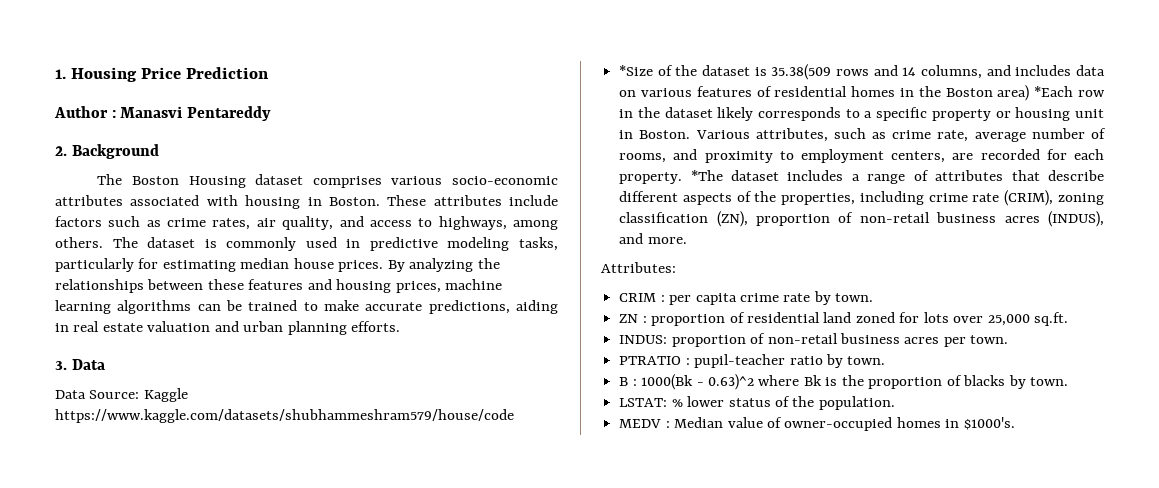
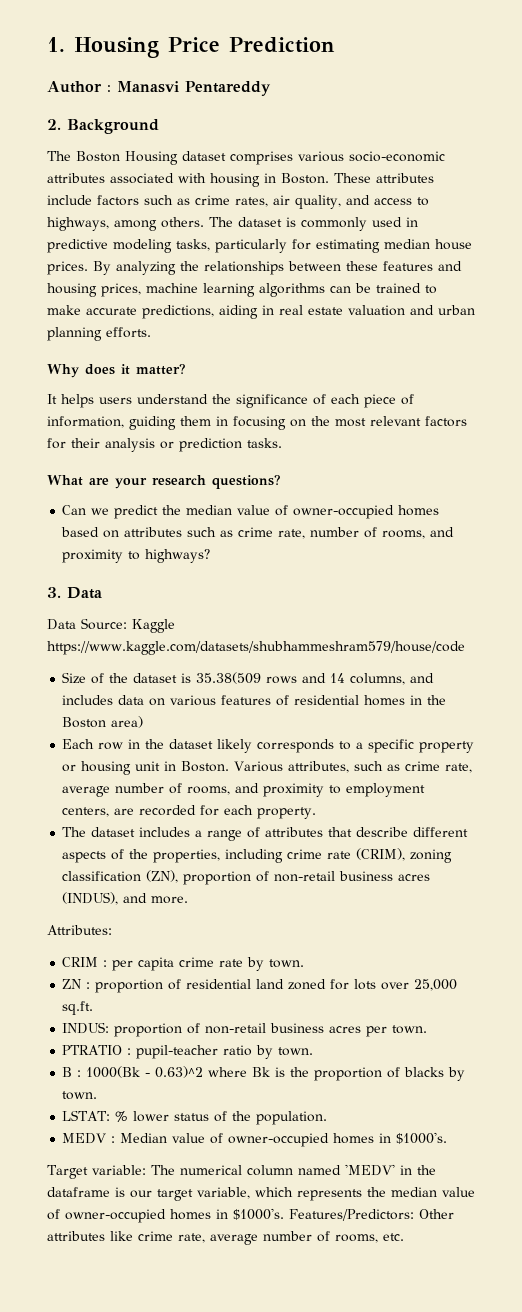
+ Why does it matter?
+ It helps users understand the significance of each piece of information, guiding them in focusing on the most relevant factors for their analysis or prediction tasks.
+ What are your research questions?
+ Can we predict the median value of owner-occupied homes based on attributes such as crime rate, number of rooms, and proximity to highways?
- *Size of the dataset is 35.38(509 rows and 14 columns, and includes data on various features of residential homes in the Boston area) *Each row in the dataset likely corresponds to a specific property or housing unit in Boston.
+ Size of the dataset is 35.38(509 rows and 14 columns, and includes data on various features of residential homes in the Boston area)
+ Each row in the dataset likely corresponds to a specific property or housing unit in Boston.
- Various attributes, such as crime rate, average number of rooms, and proximity to employment centers, are recorded for each property. *The dataset includes a range of attributes that describe different aspects of the properties, including crime rate (CRIM), zoning classification (ZN), proportion of non-retail business acres (INDUS), and more.
+ Various attributes, such as crime rate, average number of rooms, and proximity to employment centers, are recorded for each property.
+ The dataset includes a range of attributes that describe different aspects of the properties, including crime rate (CRIM), zoning classification (ZN), proportion of non-retail business acres (INDUS), and more.
+ Target variable: The numerical column named 'MEDV' in the dataframe is our target variable, which represents the median value of owner-occupied homes in $1000's. Features/Predictors: Other attributes like crime rate, average number of rooms, etc.

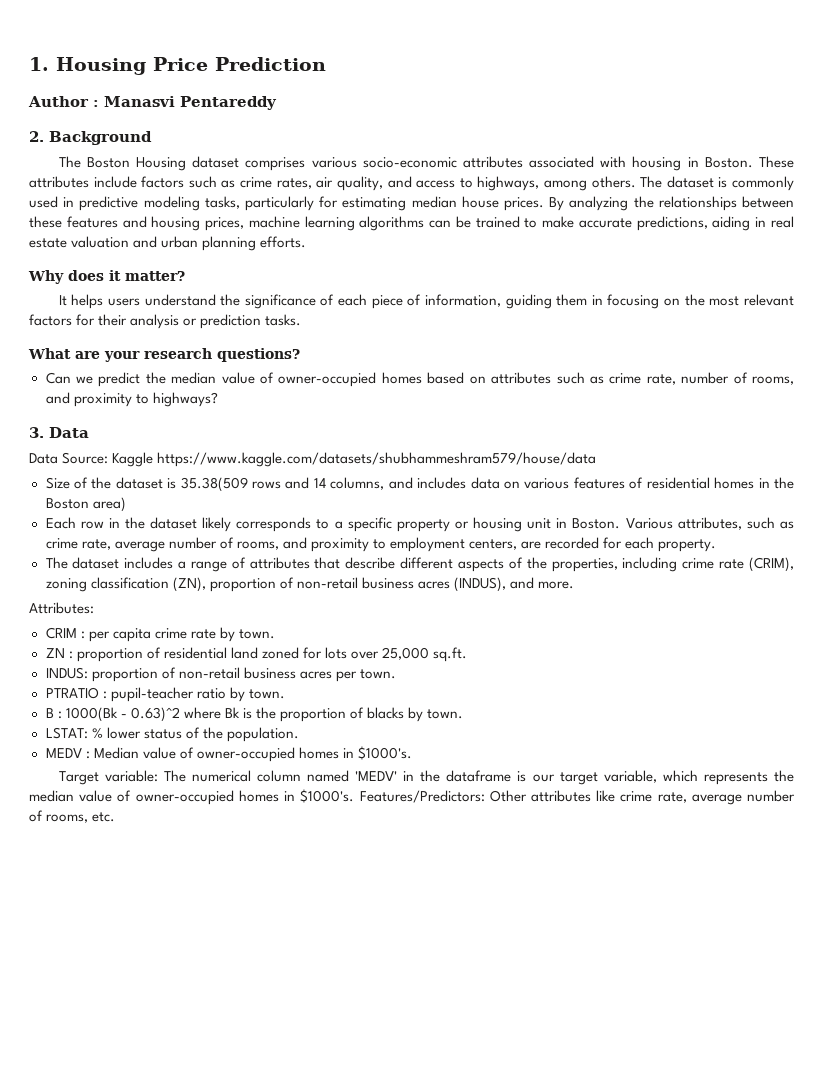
- Data Source: Kaggle https://www.kaggle.com/datasets/shubhammeshram579/house/code
+ Data Source: Kaggle https://www.kaggle.com/datasets/shubhammeshram579/house/data

